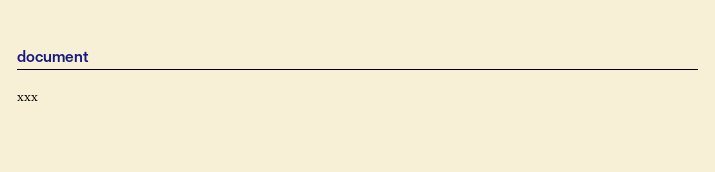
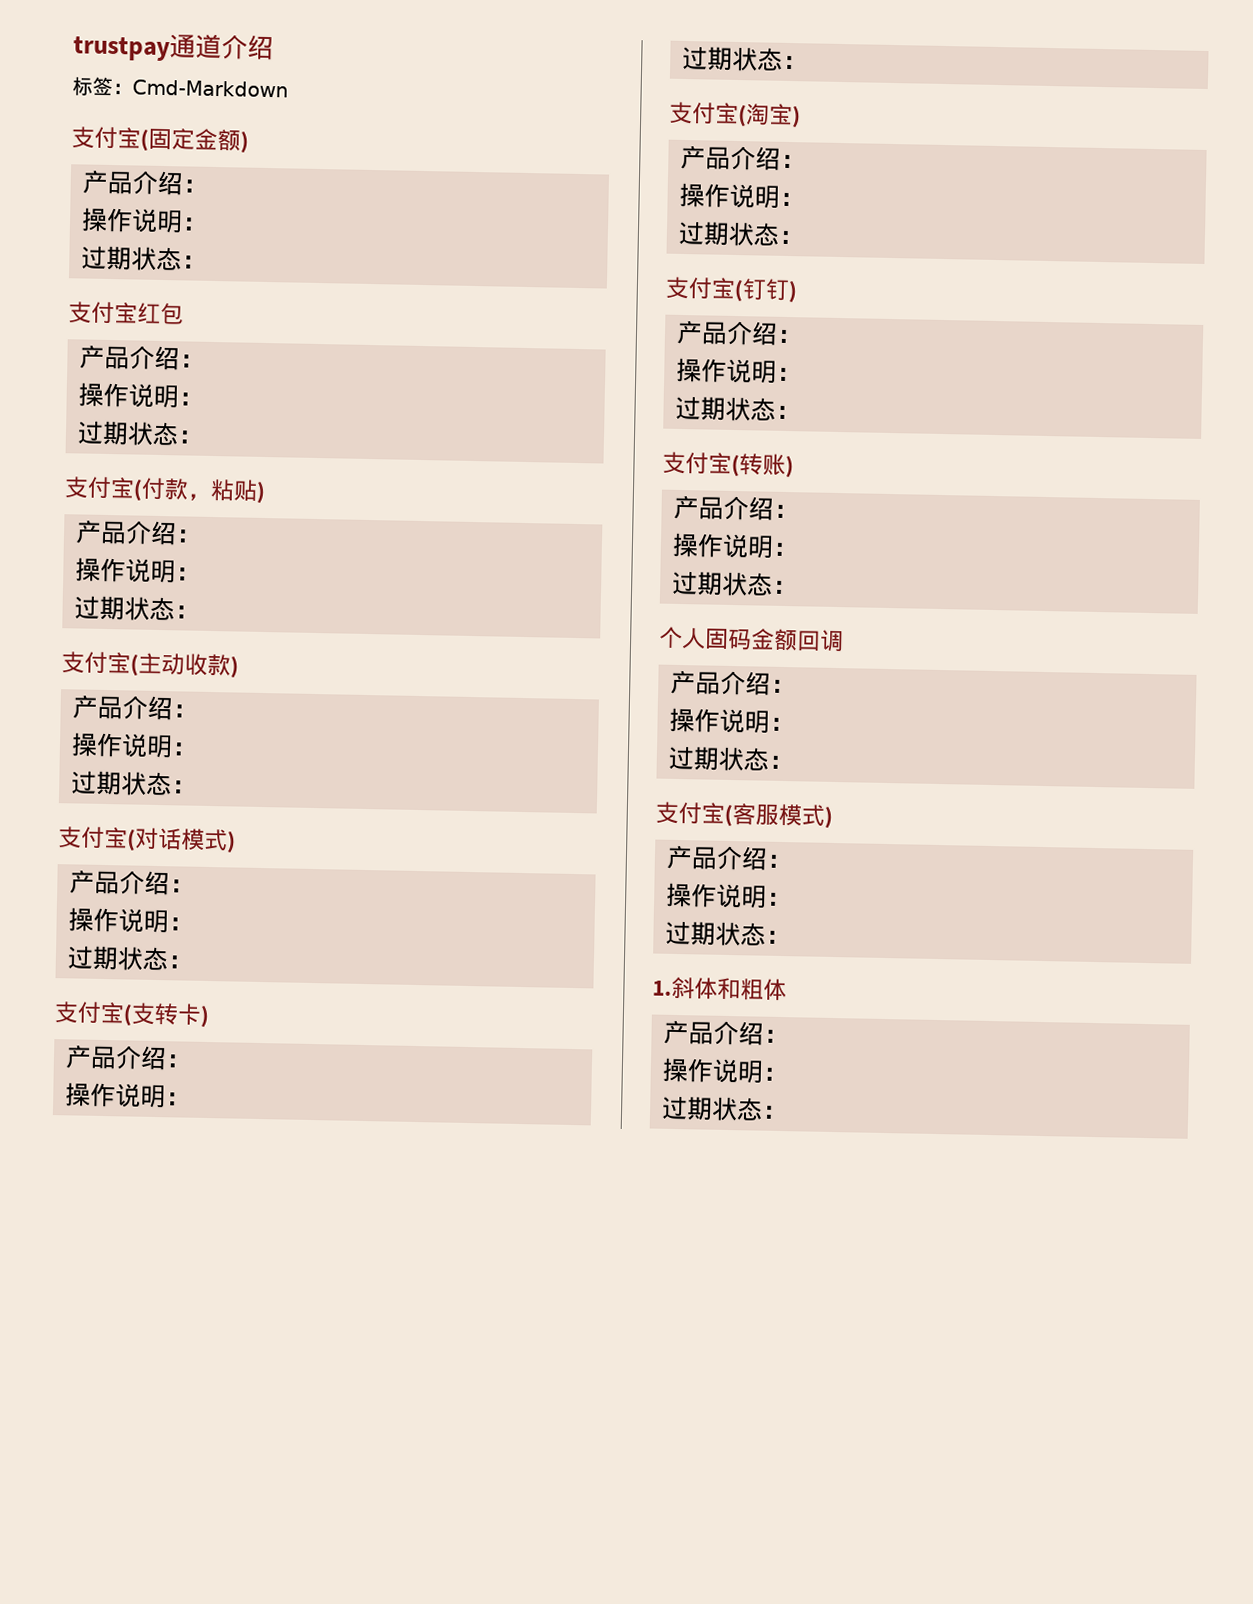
- document
- xxx
+ trustpay通道介绍
+ 标签：Cmd-Markdown
+ 支付宝(固定金额)
+ 产品介绍：
+ 操作说明：
+ 过期状态：
+ 支付宝红包
+ 产品介绍：
+ 操作说明：
+ 过期状态：
+ 支付宝(付款，粘贴)
+ 产品介绍：
+ 操作说明：
+ 过期状态：
+ 支付宝(主动收款)
+ 产品介绍：
+ 操作说明：
+ 过期状态：
+ 支付宝(对话模式)
+ 产品介绍：
+ 操作说明：
+ 过期状态：
+ 支付宝(支转卡)
+ 产品介绍：
+ 操作说明：
+ 过期状态：
+ 支付宝(淘宝)
+ 产品介绍：
+ 操作说明：
+ 过期状态：
+ 支付宝(钉钉)
+ 产品介绍：
+ 操作说明：
+ 过期状态：
+ 支付宝(转账)
+ 产品介绍：
+ 操作说明：
+ 过期状态：
+ 个人固码金额回调
+ 产品介绍：
+ 操作说明：
+ 过期状态：
+ 支付宝(客服模式)
+ 产品介绍：
+ 操作说明：
+ 过期状态：
+ 1.斜体和粗体
+ 产品介绍：
+ 操作说明：
+ 过期状态：

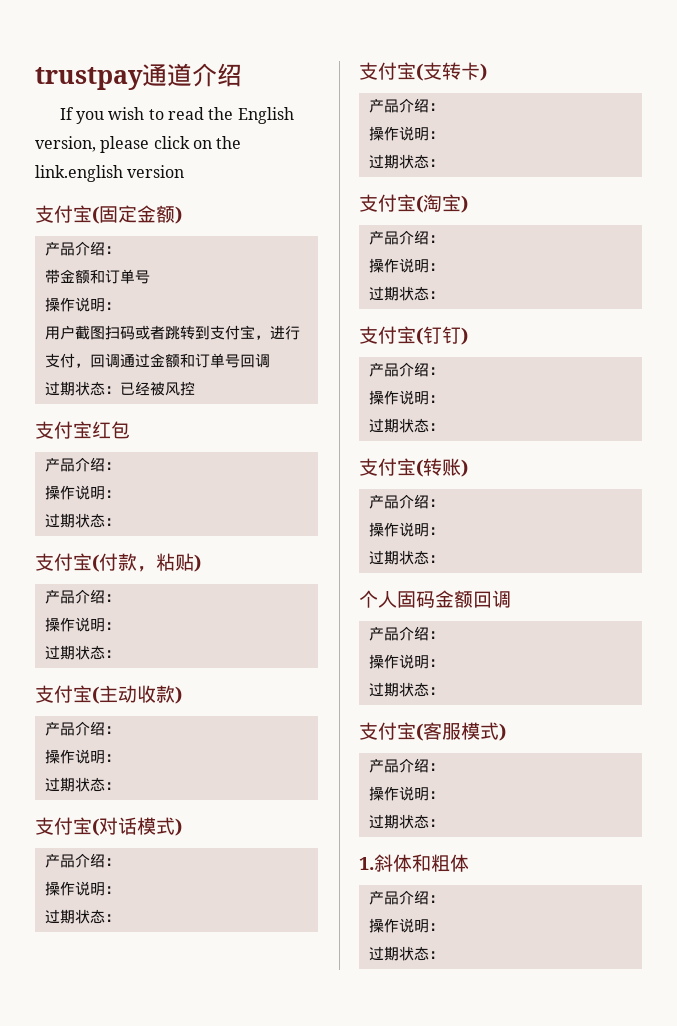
- 标签：Cmd-Markdown
+ If you wish to read the English version, please click on the link.english version
  支付宝(固定金额)
  产品介绍：
+ 带金额和订单号
  操作说明：
- 过期状态：
+ 用户截图扫码或者跳转到支付宝，进行支付，回调通过金额和订单号回调
+ 过期状态：已经被风控

